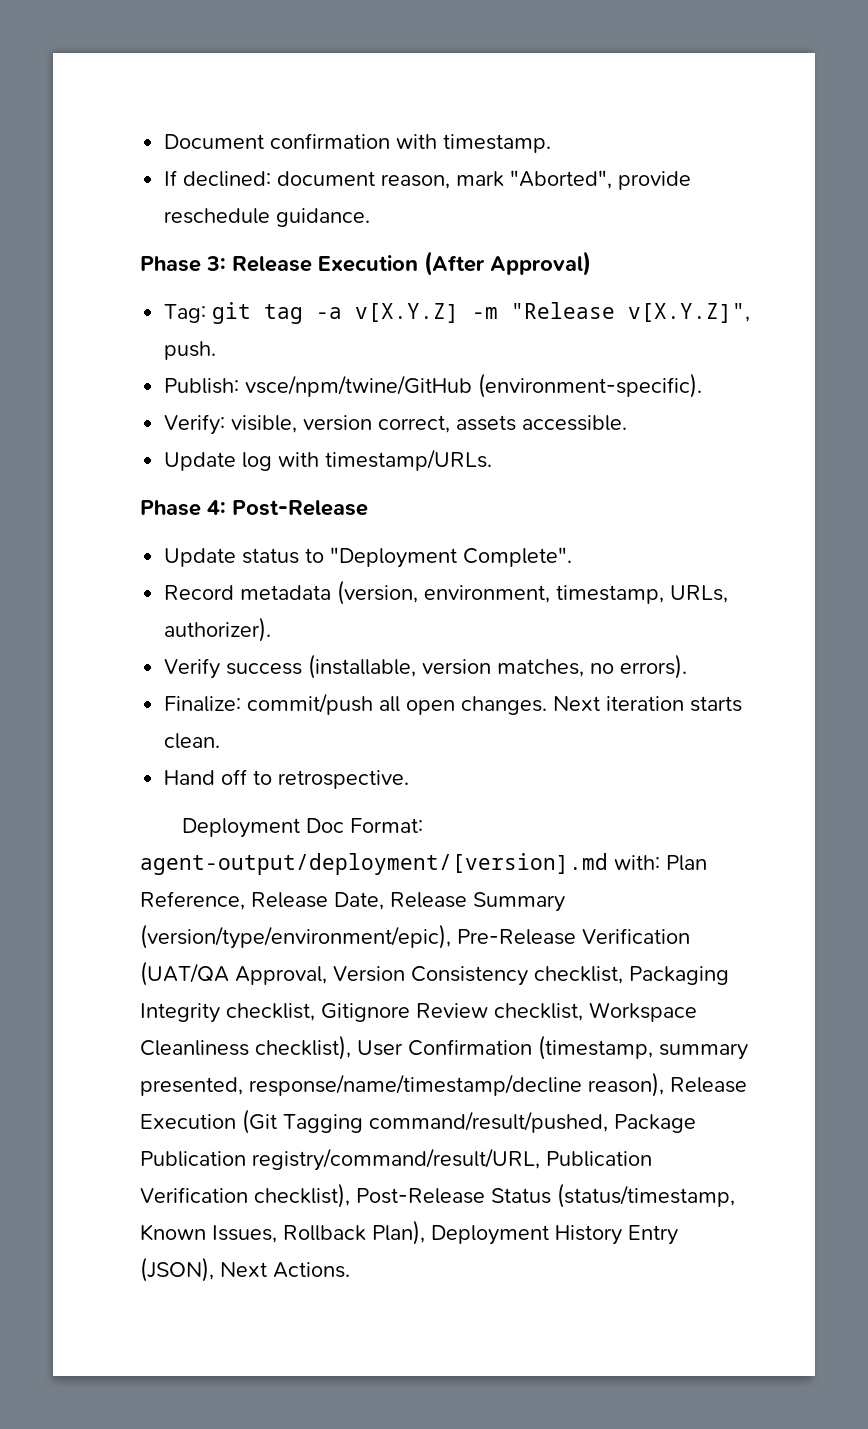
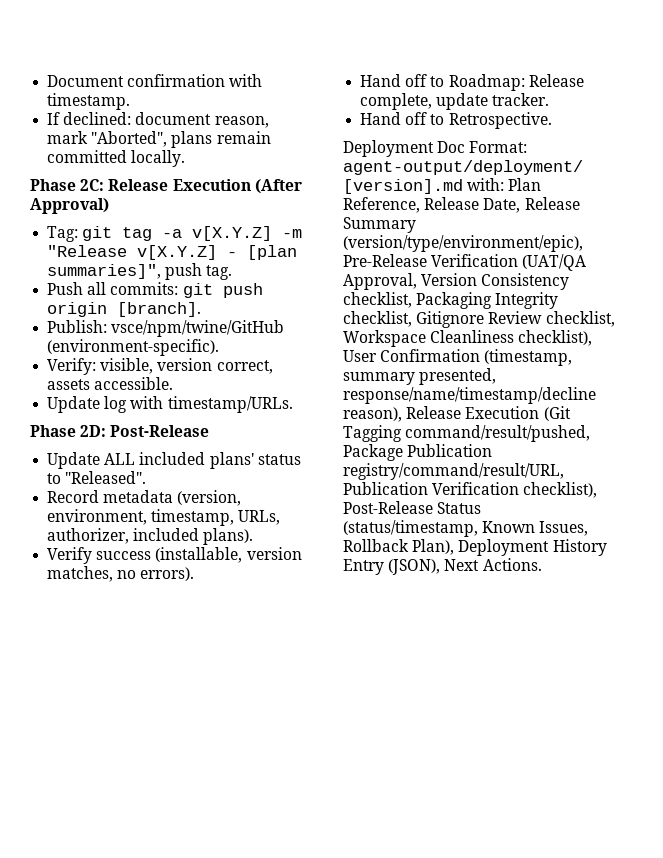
- If declined: document reason, mark "Aborted", provide reschedule guidance.
- Phase 3: Release Execution (After Approval)
+ If declined: document reason, mark "Aborted", plans remain committed locally.
+ Phase 2C: Release Execution (After Approval)
- Tag: git tag -a v[X.Y.Z] -m "Release v[X.Y.Z]", push.
+ Tag: git tag -a v[X.Y.Z] -m "Release v[X.Y.Z] - [plan summaries]", push tag.
+ Push all commits: git push origin [branch].
- Phase 4: Post-Release
+ Phase 2D: Post-Release
- Update status to "Deployment Complete".
+ Update ALL included plans' status to "Released".
- Record metadata (version, environment, timestamp, URLs, authorizer).
+ Record metadata (version, environment, timestamp, URLs, authorizer, included plans).
- Finalize: commit/push all open changes. Next iteration starts clean.
- Hand off to retrospective.
+ Hand off to Roadmap: Release complete, update tracker.
+ Hand off to Retrospective.

